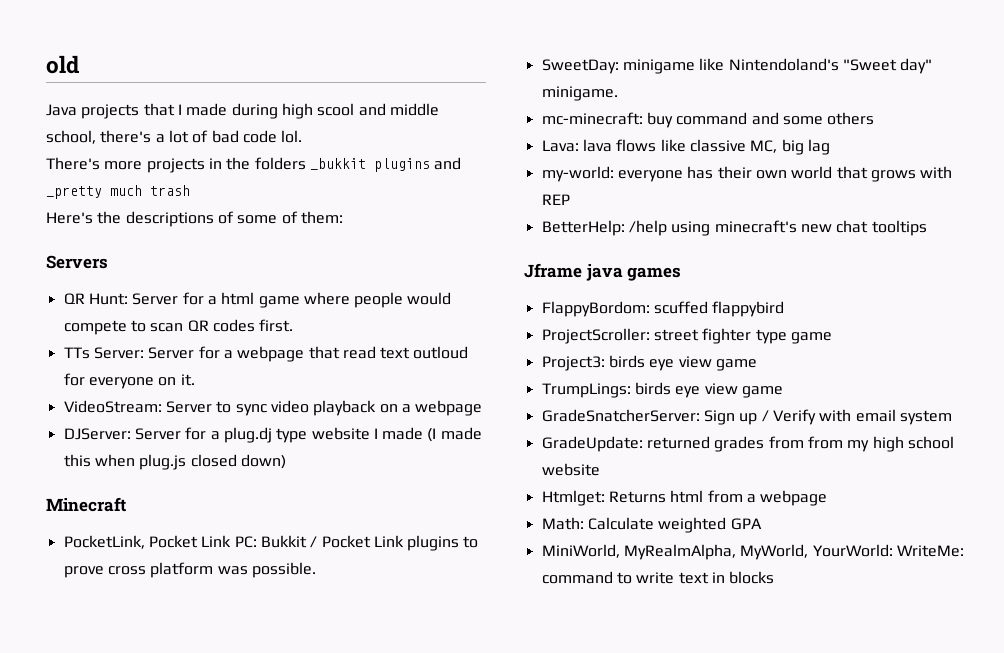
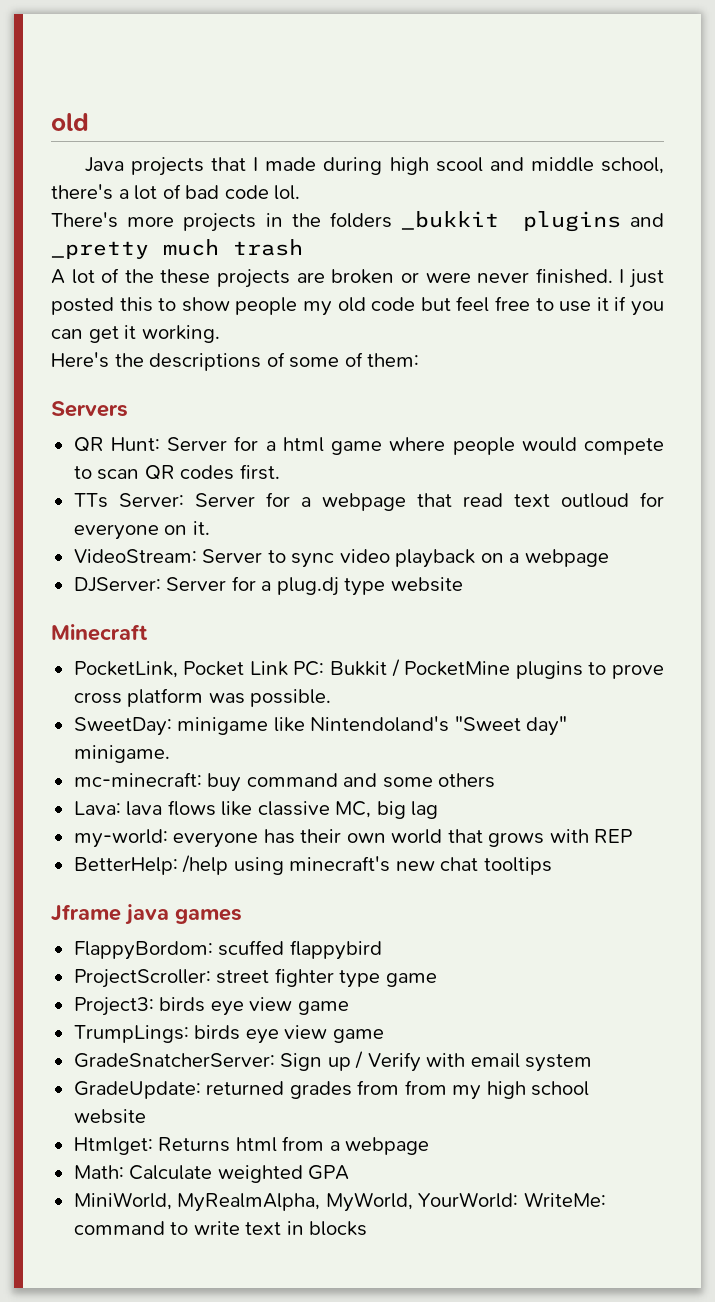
+ A lot of the these projects are broken or were never finished. I just posted this to show people my old code but feel free to use it if you can get it working.
- DJServer: Server for a plug.dj type website I made (I made this when plug.js closed down)
+ DJServer: Server for a plug.dj type website
- PocketLink, Pocket Link PC: Bukkit / Pocket Link plugins to prove cross platform was possible.
+ PocketLink, Pocket Link PC: Bukkit / PocketMine plugins to prove cross platform was possible.

